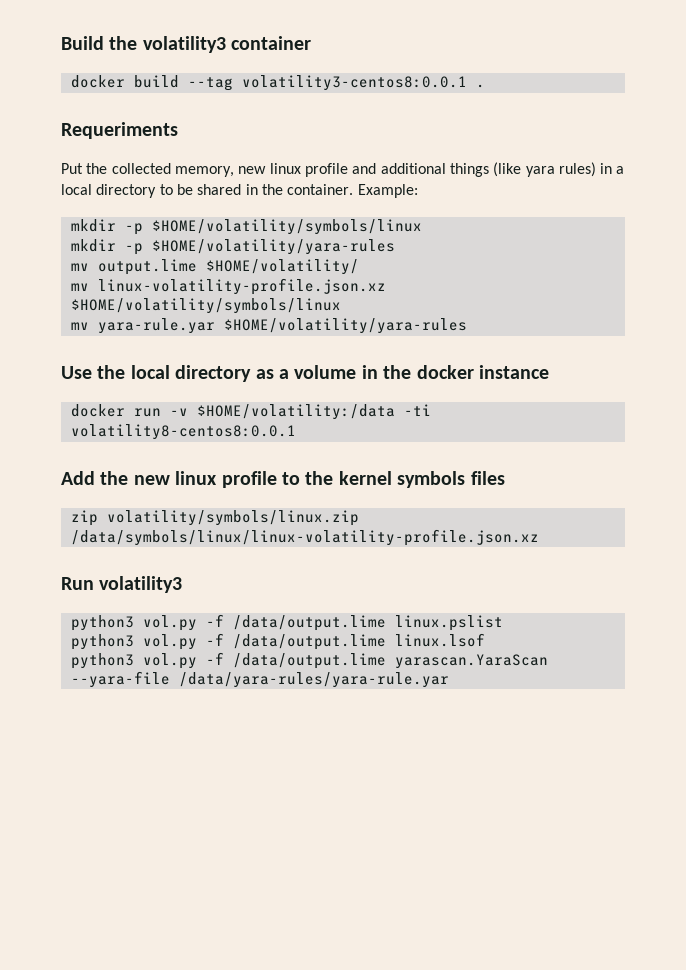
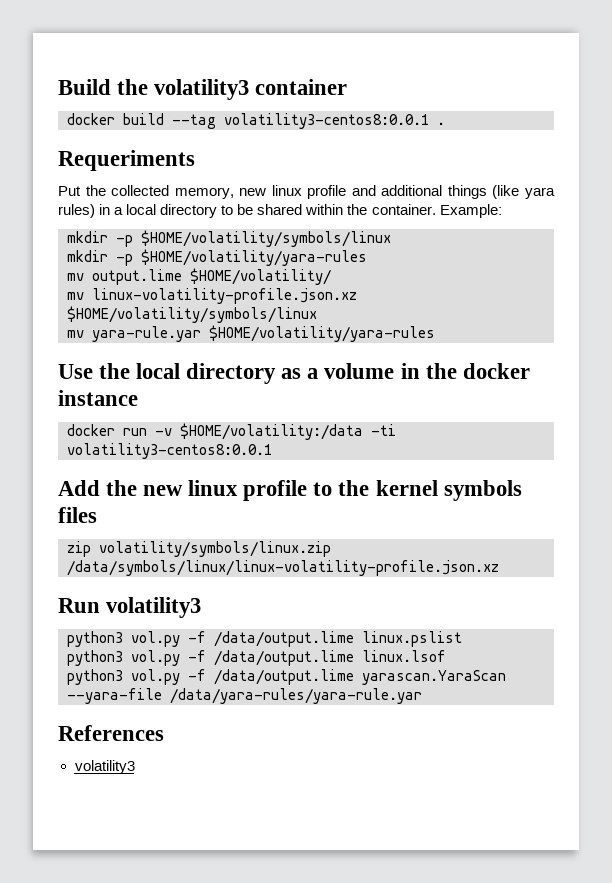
- Put the collected memory, new linux profile and additional things (like yara rules) in a local directory to be shared in the container.
+ Put the collected memory, new linux profile and additional things (like yara rules) in a local directory to be shared within the container.
- docker run -v $HOME/volatility:/data -ti volatility8-centos8:0.0.1
+ docker run -v $HOME/volatility:/data -ti volatility3-centos8:0.0.1
+ References
+ volatility3

